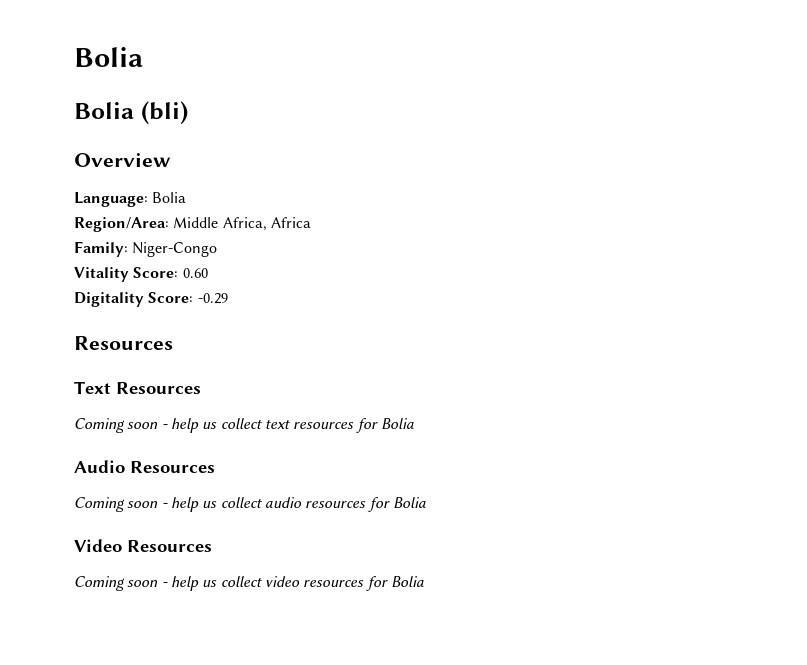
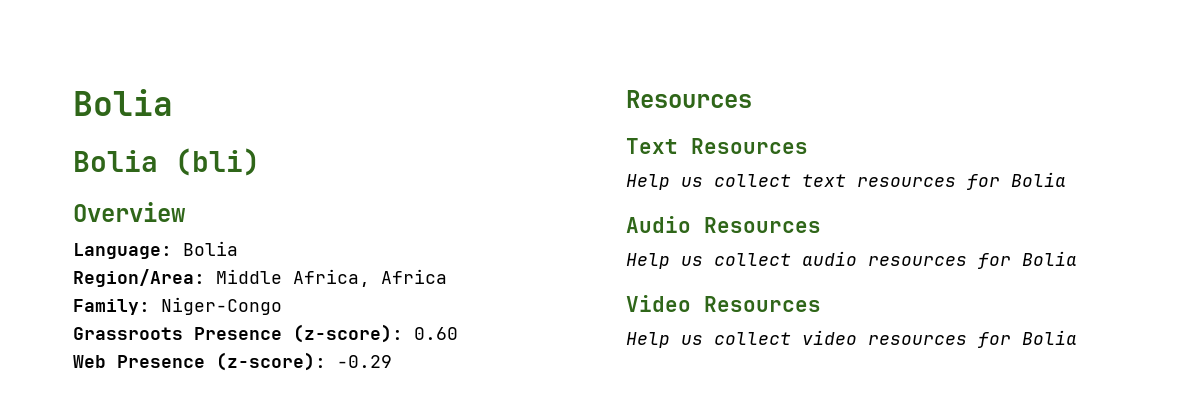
- Vitality Score: 0.60
- Digitality Score: -0.29
+ Grassroots Presence (z-score): 0.60
+ Web Presence (z-score): -0.29
- Coming soon - help us collect text resources for Bolia
+ Help us collect text resources for Bolia
- Coming soon - help us collect audio resources for Bolia
+ Help us collect audio resources for Bolia
- Coming soon - help us collect video resources for Bolia
+ Help us collect video resources for Bolia

